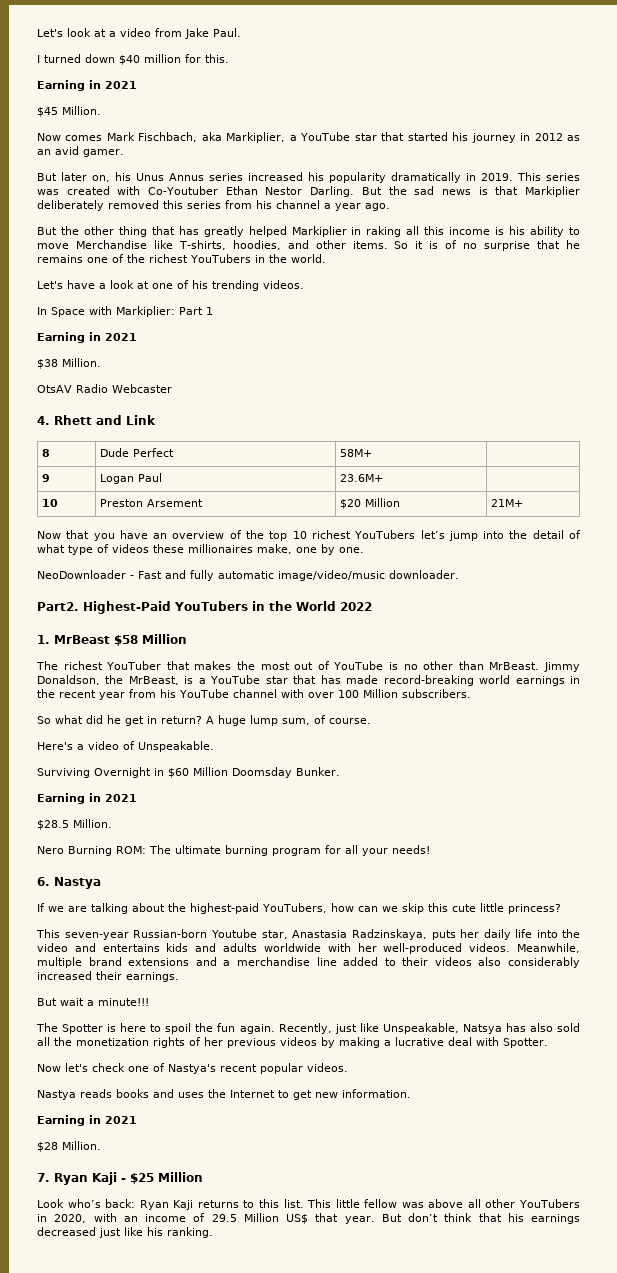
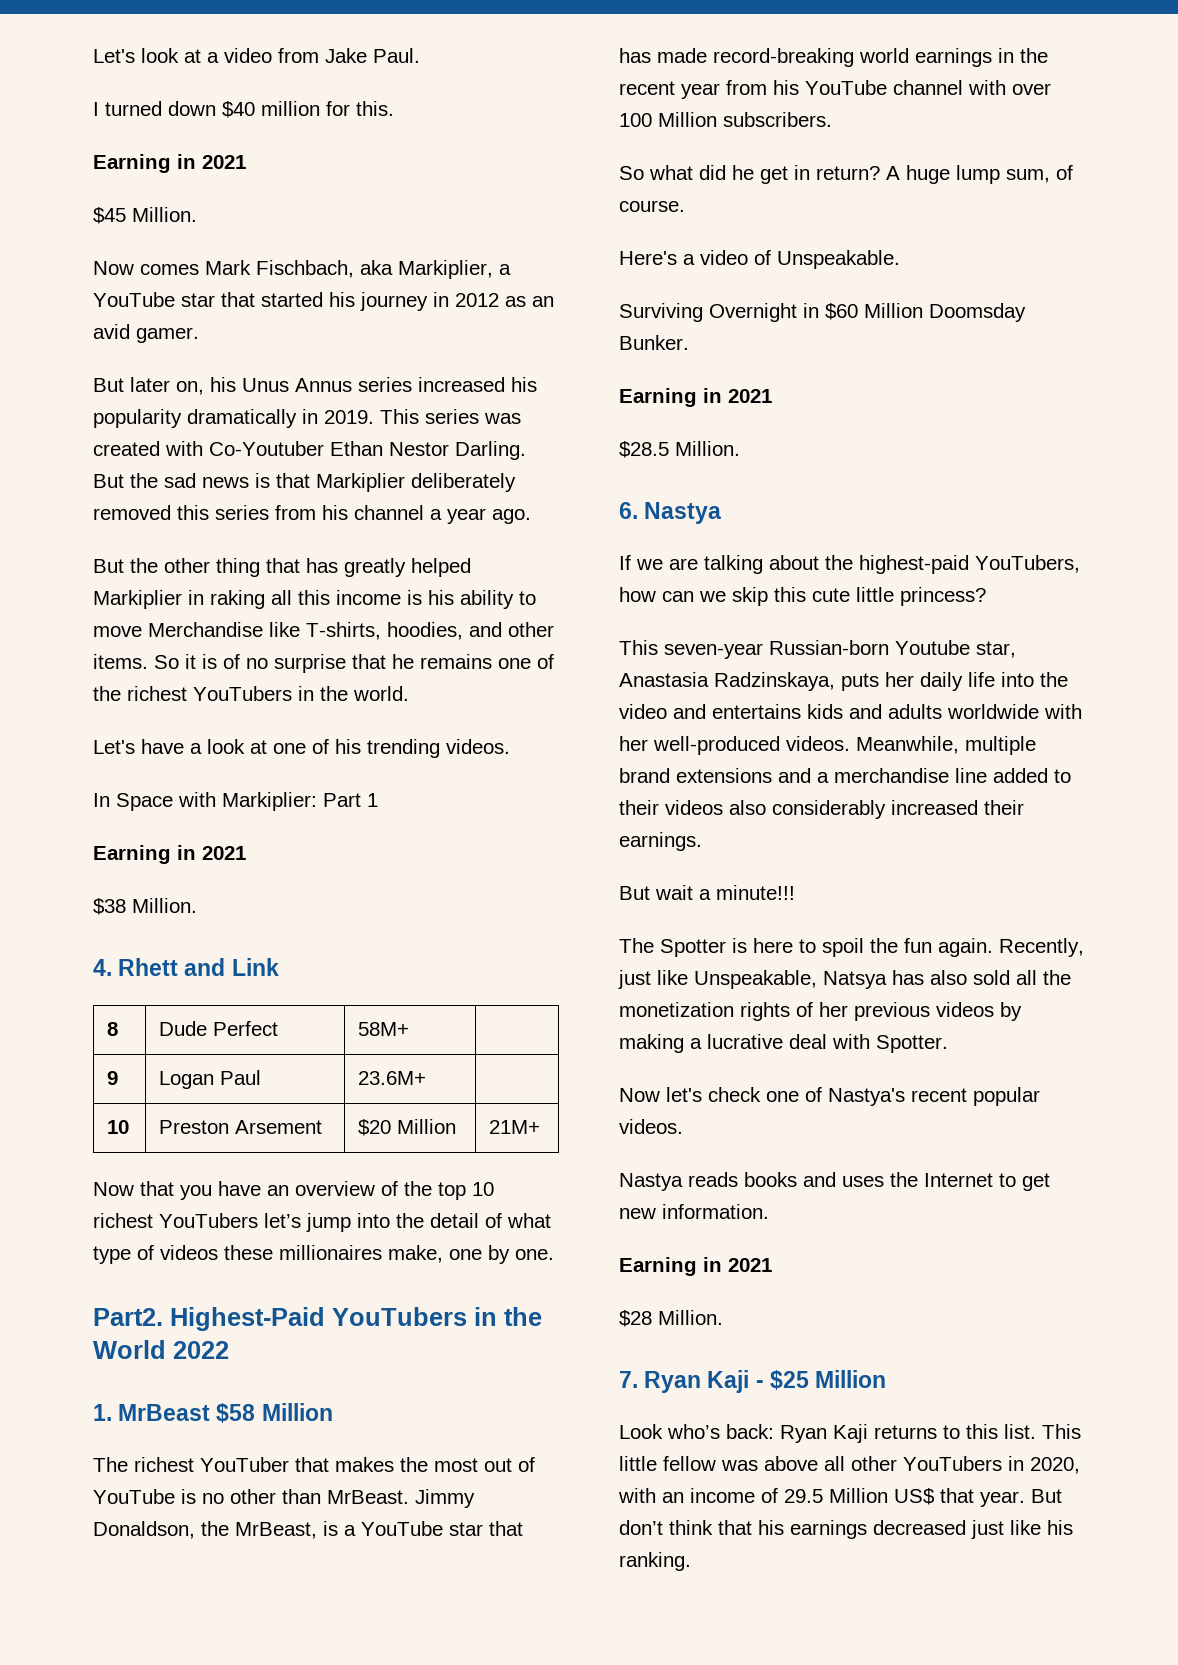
- OtsAV Radio Webcaster
- NeoDownloader - Fast and fully automatic image/video/music downloader.
- Nero Burning ROM: The ultimate burning program for all your needs!

